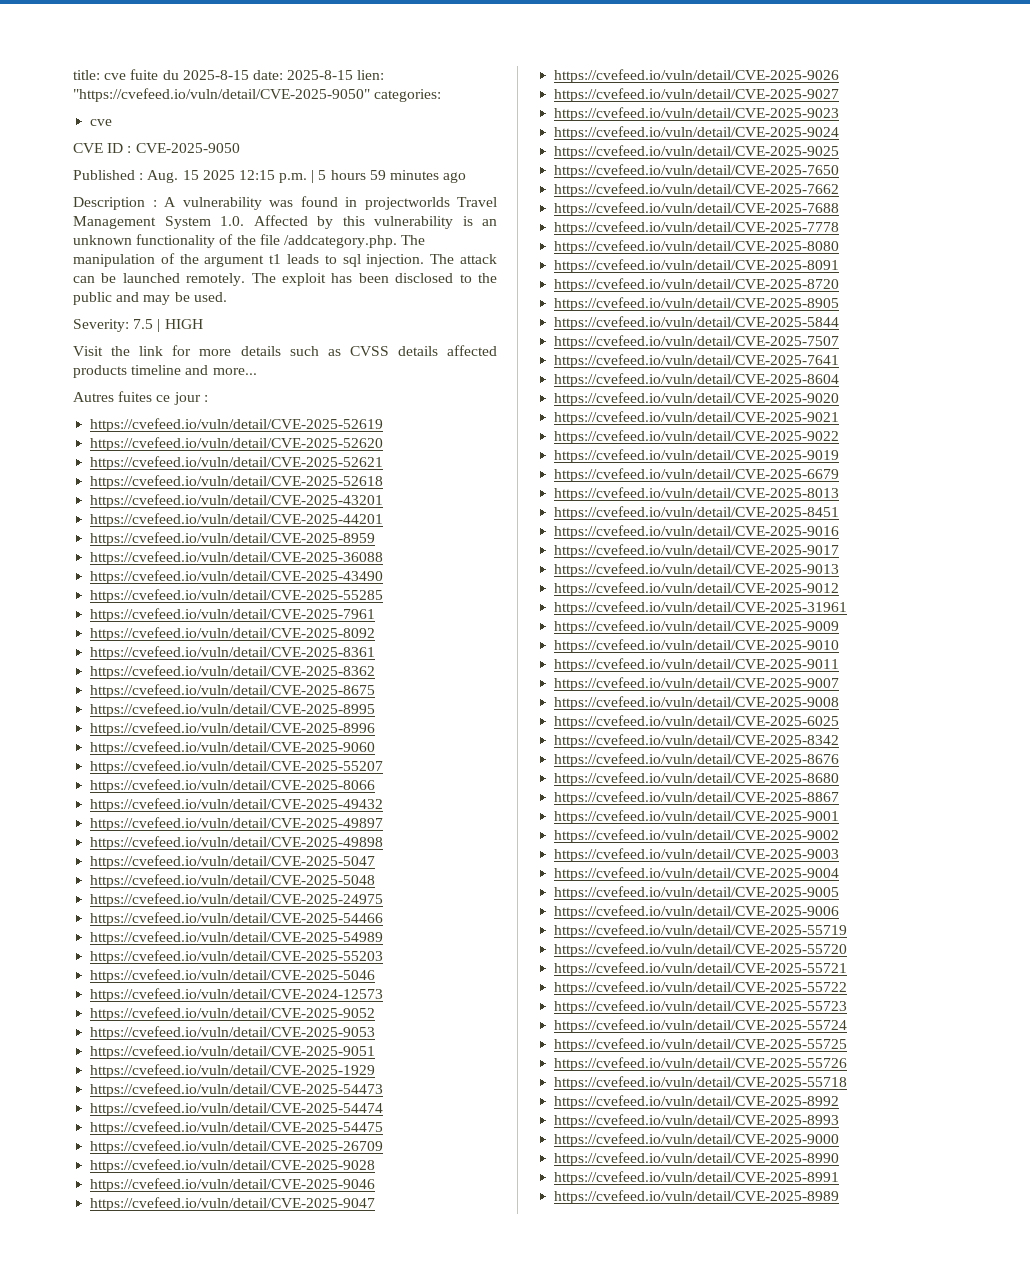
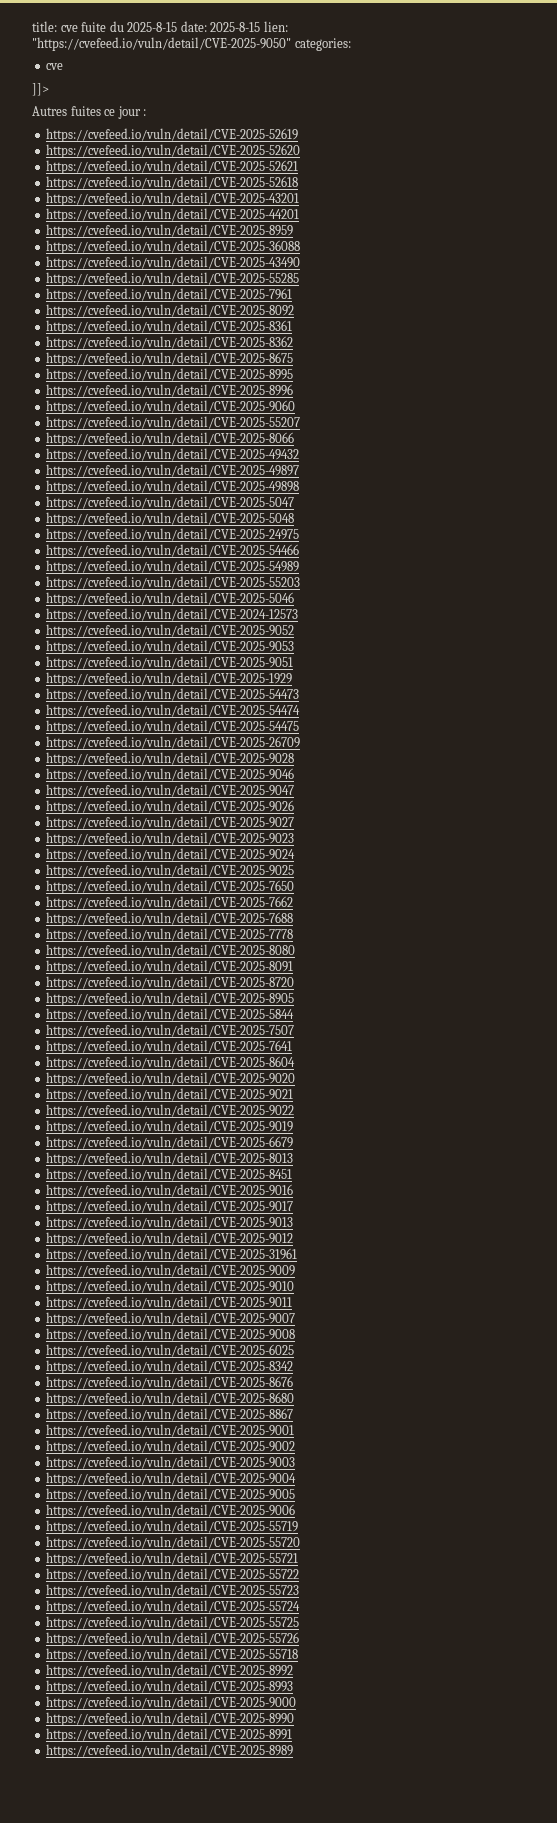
- CVE ID : CVE-2025-9050
- Published : Aug. 15 2025 12:15 p.m. | 5 hours 59 minutes ago
- Description : A vulnerability was found in projectworlds Travel Management System 1.0. Affected by this vulnerability is an unknown functionality of the file /addcategory.php. The manipulation of the argument t1 leads to sql injection. The attack can be launched remotely. The exploit has been disclosed to the public and may be used.
- Severity: 7.5 | HIGH
- Visit the link for more details such as CVSS details affected products timeline and more...
+ ]]>

